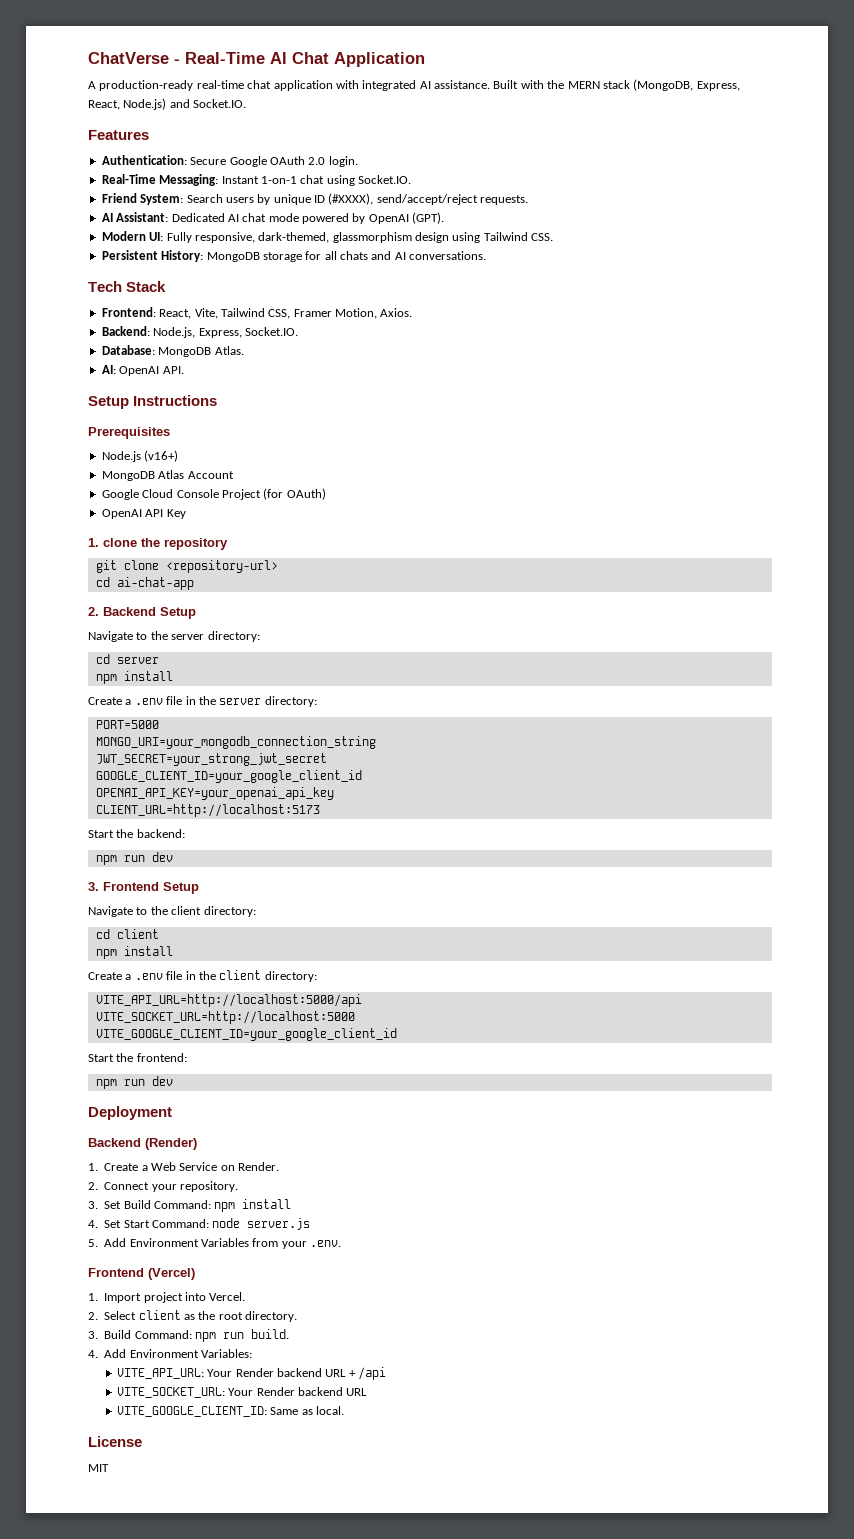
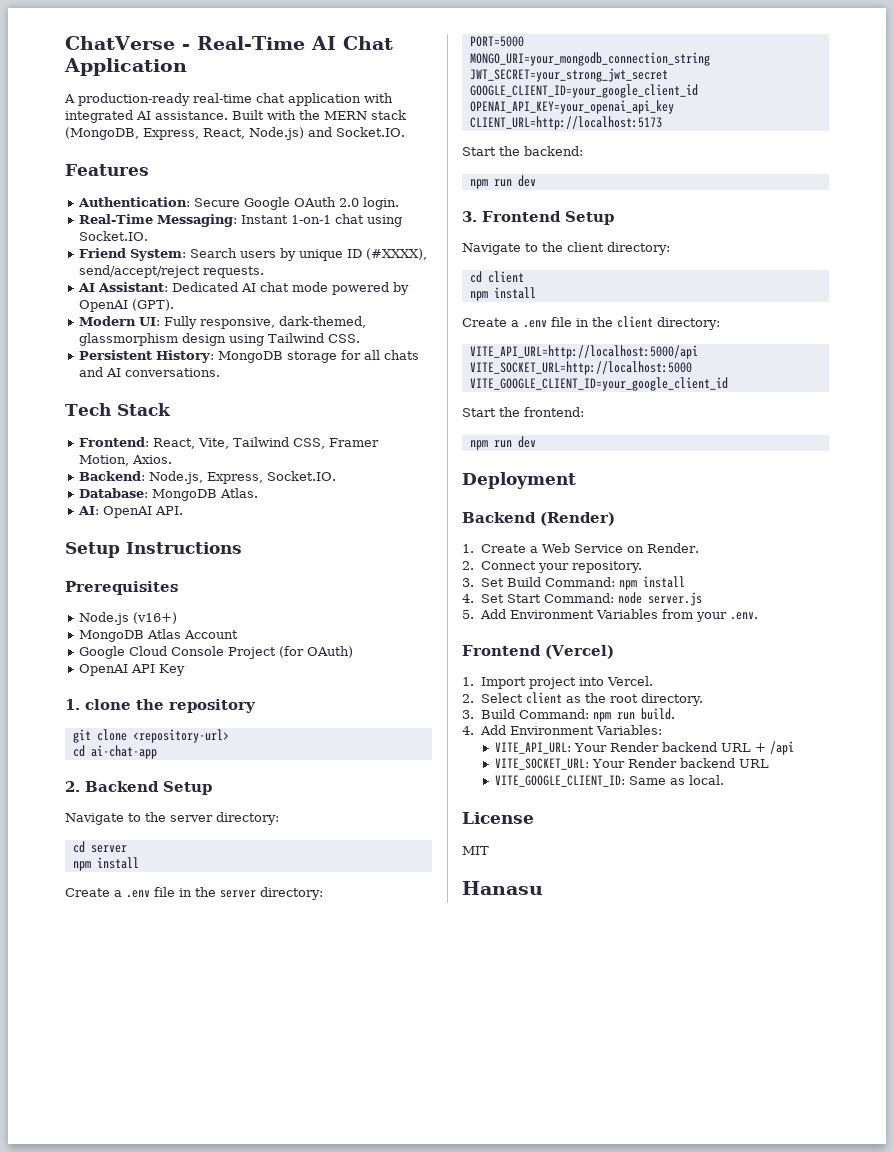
+ Hanasu

